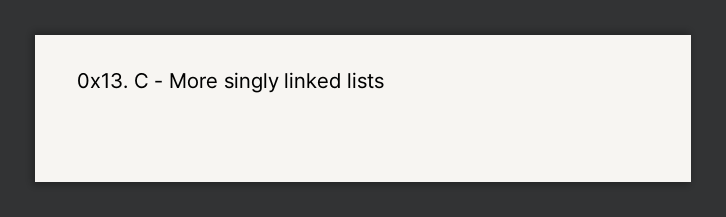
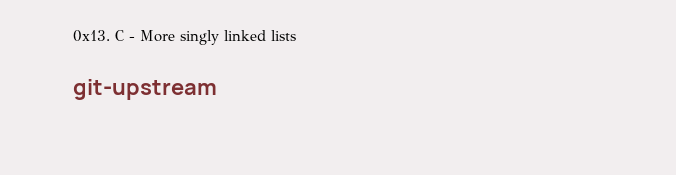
+ git-upstream

